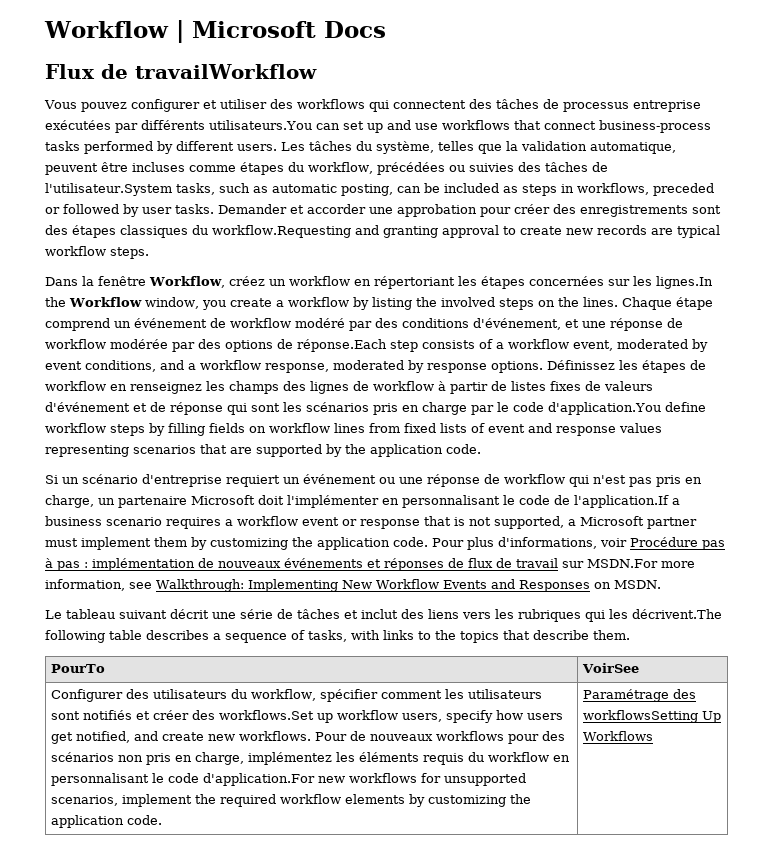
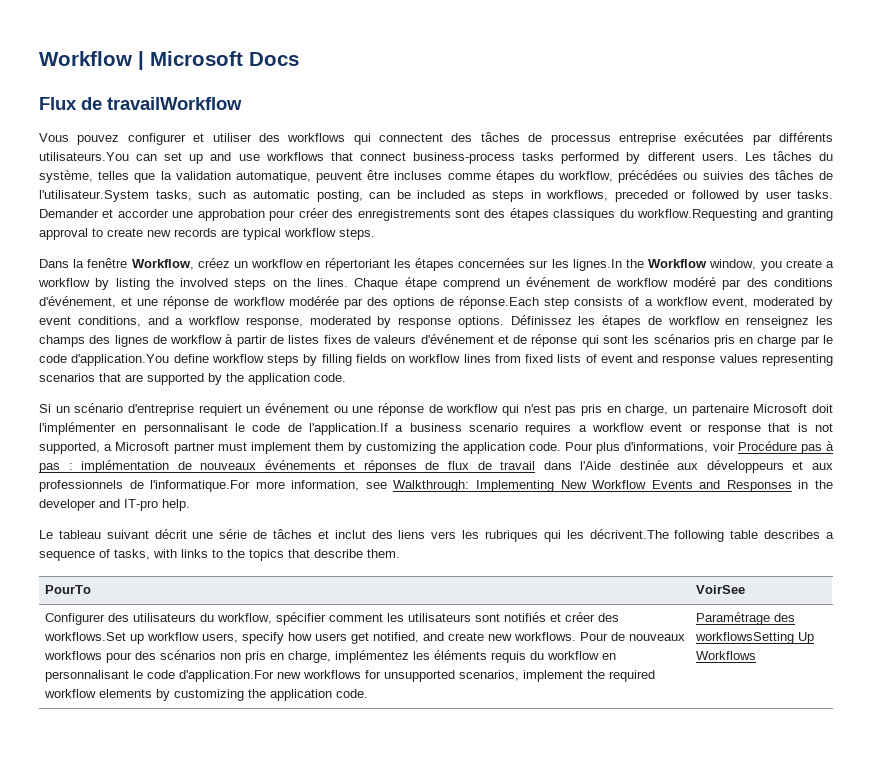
- Pour plus d'informations, voir Procédure pas à pas : implémentation de nouveaux événements et réponses de flux de travail sur MSDN.For more information, see Walkthrough: Implementing New Workflow Events and Responses on MSDN.
+ Pour plus d'informations, voir Procédure pas à pas : implémentation de nouveaux événements et réponses de flux de travail dans l'Aide destinée aux développeurs et aux professionnels de l'informatique.For more information, see Walkthrough: Implementing New Workflow Events and Responses in the developer and IT-pro help.

